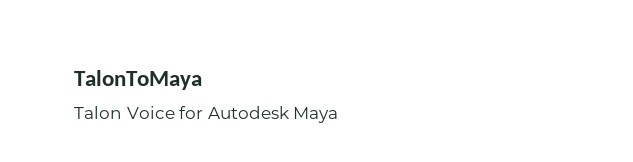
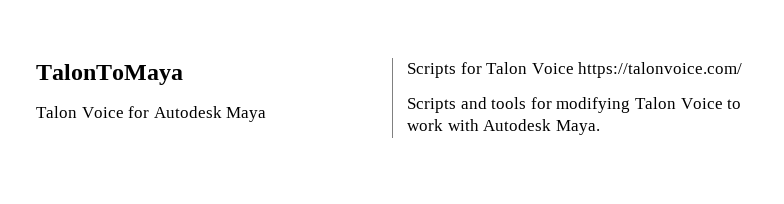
+ Scripts for Talon Voice https://talonvoice.com/
+ Scripts and tools for modifying Talon Voice to work with Autodesk Maya.

